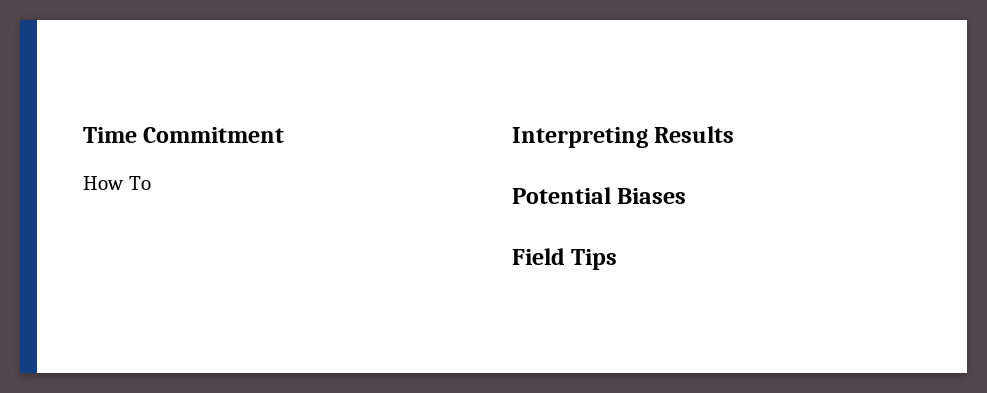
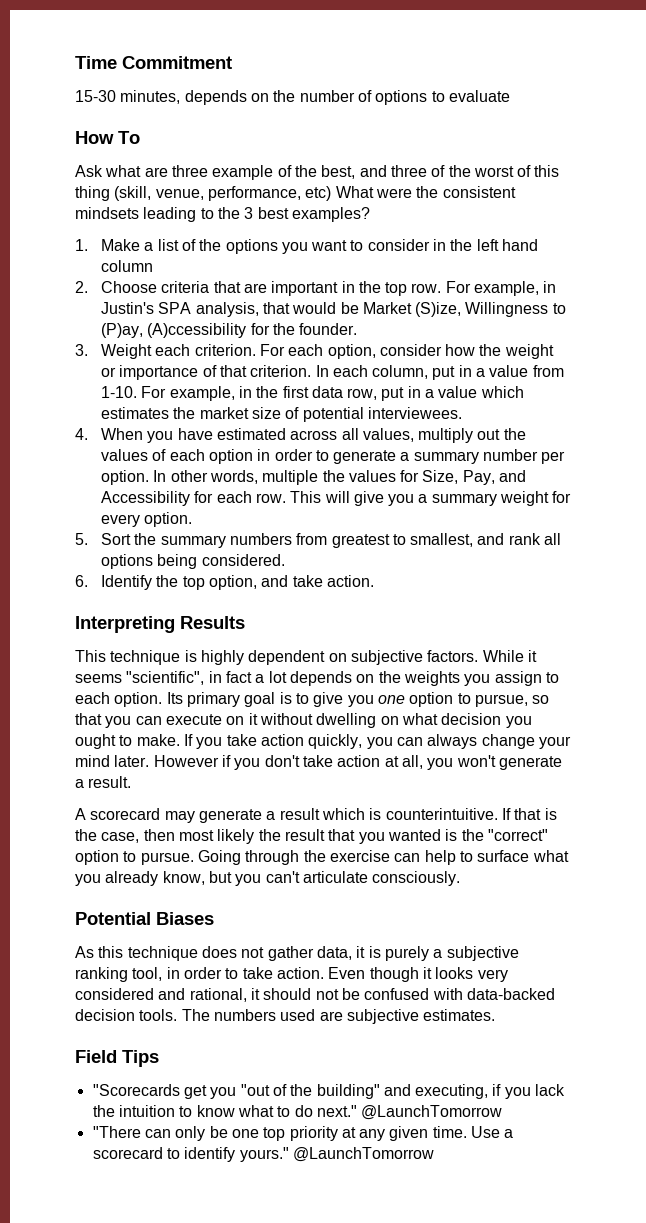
+ 15-30 minutes, depends on the number of options to evaluate
  How To
+ Ask what are three example of the best, and three of the worst of this thing (skill, venue, performance, etc) What were the consistent mindsets leading to the 3 best examples?
+ 1. Make a list of the options you want to consider in the left hand column
+ 2. Choose criteria that are important in the top row. For example, in Justin's SPA analysis, that would be Market (S)ize, Willingness to (P)ay, (A)ccessibility for the founder.
+ 3. Weight each criterion. For each option, consider how the weight or importance of that criterion. In each column, put in a value from 1-10. For example, in the first data row, put in a value which estimates the market size of potential interviewees.
+ 4. When you have estimated across all values, multiply out the values of each option in order to generate a summary number per option. In other words, multiple the values for Size, Pay, and Accessibility for each row. This will give you a summary weight for every option.
+ 5. Sort the summary numbers from greatest to smallest, and rank all options being considered.
+ 6. Identify the top option, and take action.
  Interpreting Results
+ This technique is highly dependent on subjective factors. While it seems "scientific", in fact a lot depends on the weights you assign to each option. Its primary goal is to give you one option to pursue, so that you can execute on it without dwelling on what decision you ought to make. If you take action quickly, you can always change your mind later. However if you don't take action at all, you won't generate a result.
+ A scorecard may generate a result which is counterintuitive. If that is the case, then most likely the result that you wanted is the "correct" option to pursue. Going through the exercise can help to surface what you already know, but you can't articulate consciously.
  Potential Biases
+ As this technique does not gather data, it is purely a subjective ranking tool, in order to take action. Even though it looks very considered and rational, it should not be confused with data-backed decision tools. The numbers used are subjective estimates.
  Field Tips
+ "Scorecards get you "out of the building" and executing, if you lack the intuition to know what to do next." @LaunchTomorrow
+ "There can only be one top priority at any given time. Use a scorecard to identify yours." @LaunchTomorrow

